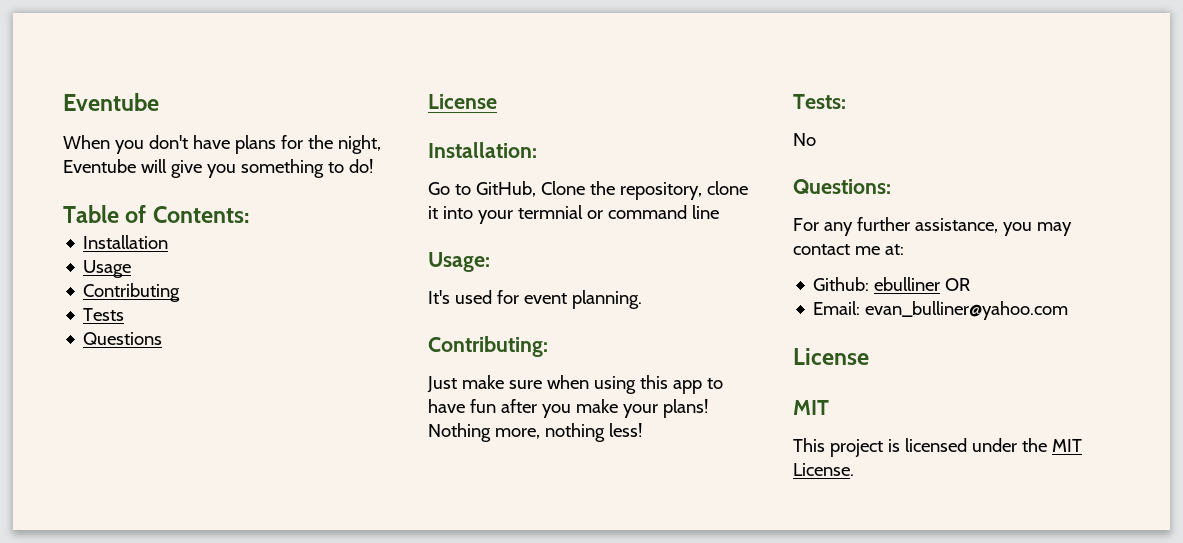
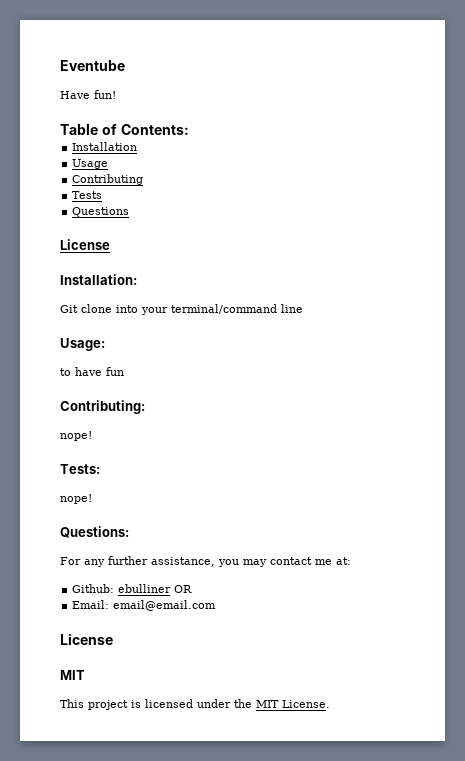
- When you don't have plans for the night, Eventube will give you something to do!
+ Have fun!
- Go to GitHub, Clone the repository, clone it into your termnial or command line
+ Git clone into your terminal/command line
  Usage:
- It's used for event planning.
+ to have fun
  Contributing:
- Just make sure when using this app to have fun after you make your plans! Nothing more, nothing less!
+ nope!
  Tests:
- No
+ nope!
- Email: evan_bulliner@yahoo.com
+ Email: email@email.com

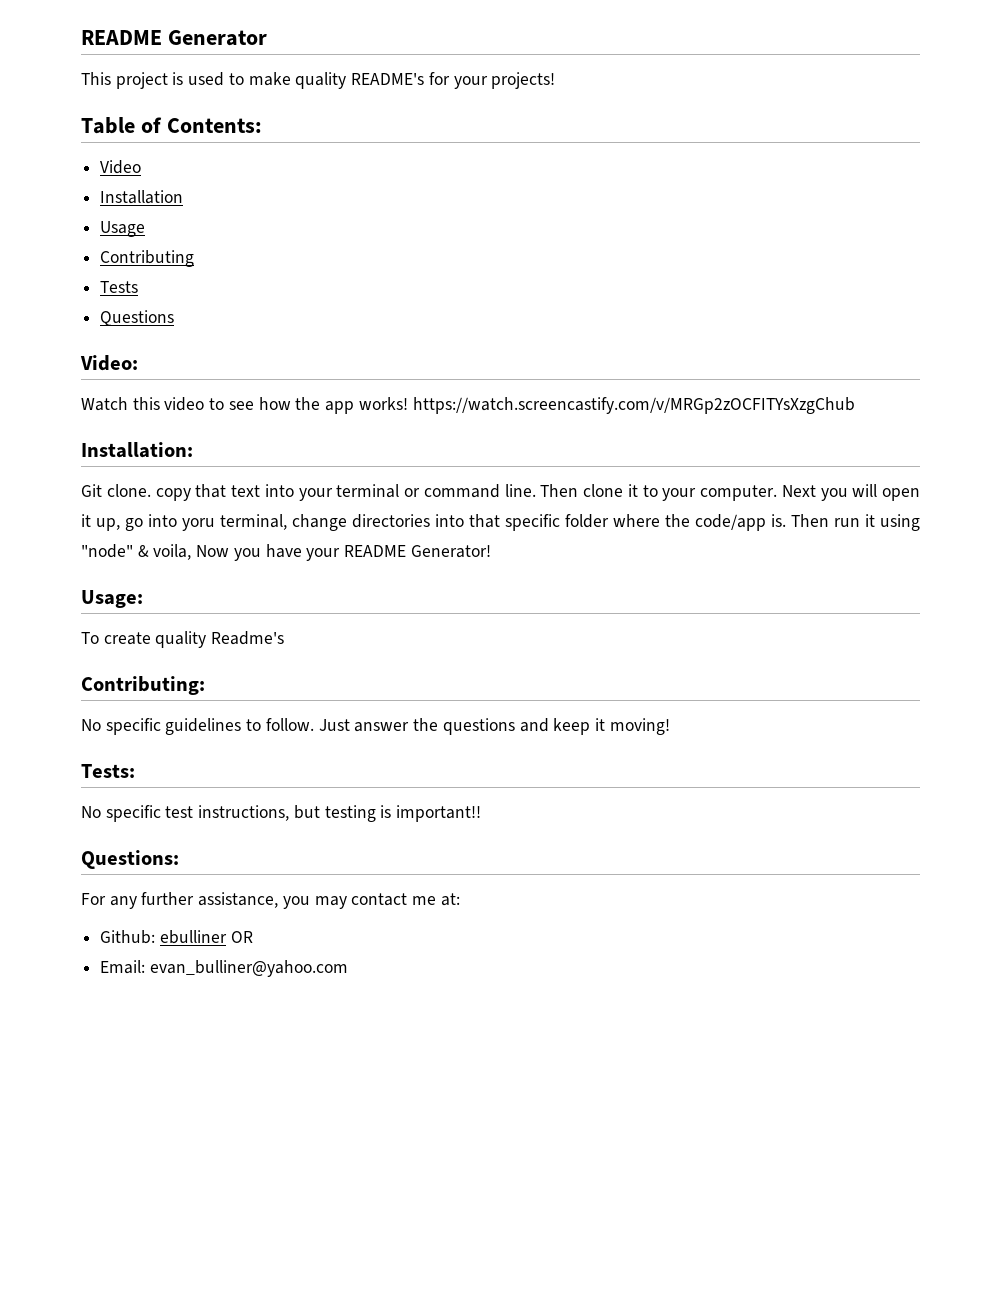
- Eventube
- Have fun!
+ README Generator
+ This project is used to make quality README's for your projects!
+ Video
  Questions
- License
+ Video:
+ Watch this video to see how the app works! https://watch.screencastify.com/v/MRGp2zOCFITYsXzgChub
  Installation:
- Git clone into your terminal/command line
+ Git clone. copy that text into your terminal or command line. Then clone it to your computer. Next you will open it up, go into yoru terminal, change directories into that specific folder where the code/app is. Then run it using "node" & voila, Now you have your README Generator!
  Usage:
- to have fun
+ To create quality Readme's
  Contributing:
- nope!
+ No specific guidelines to follow. Just answer the questions and keep it moving!
  Tests:
- nope!
+ No specific test instructions, but testing is important!!
- Email: email@email.com
- License
- MIT
- This project is licensed under the MIT License.
+ Email: evan_bulliner@yahoo.com

